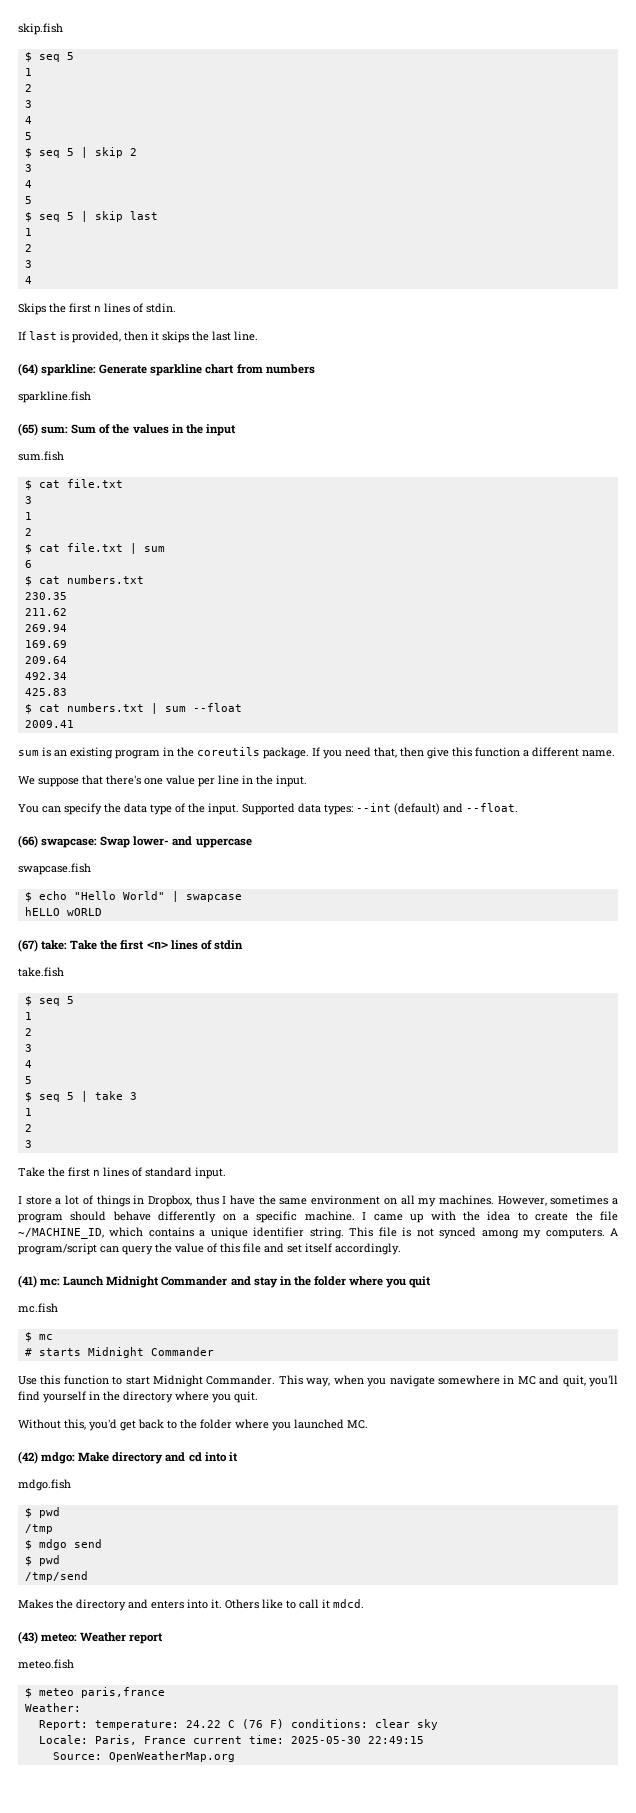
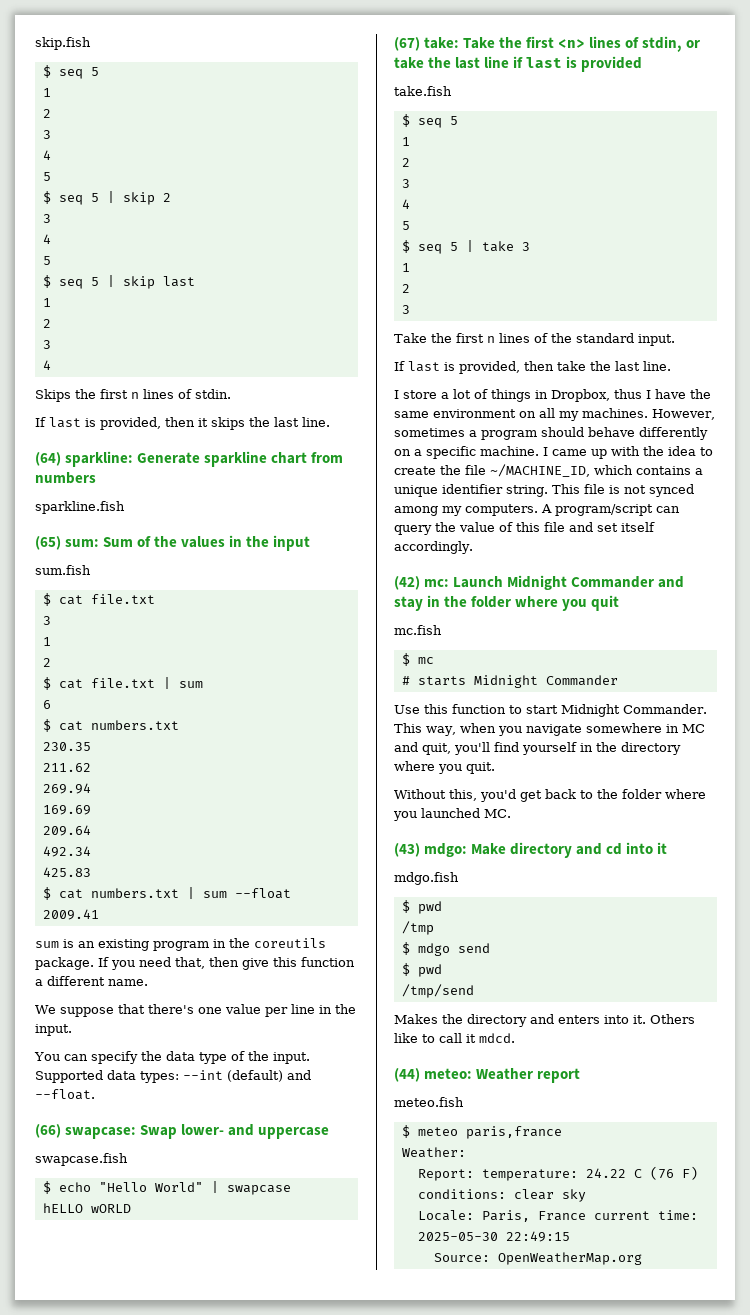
- (67) take: Take the first <n> lines of stdin
+ (67) take: Take the first <n> lines of stdin, or take the last line if last is provided
- Take the first n lines of standard input.
+ Take the first n lines of the standard input.
+ If last is provided, then take the last line.
- (41) mc: Launch Midnight Commander and stay in the folder where you quit
+ (42) mc: Launch Midnight Commander and stay in the folder where you quit
- (42) mdgo: Make directory and cd into it
+ (43) mdgo: Make directory and cd into it
- (43) meteo: Weather report
+ (44) meteo: Weather report

